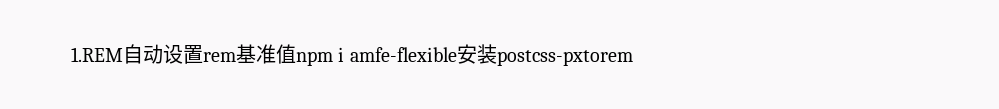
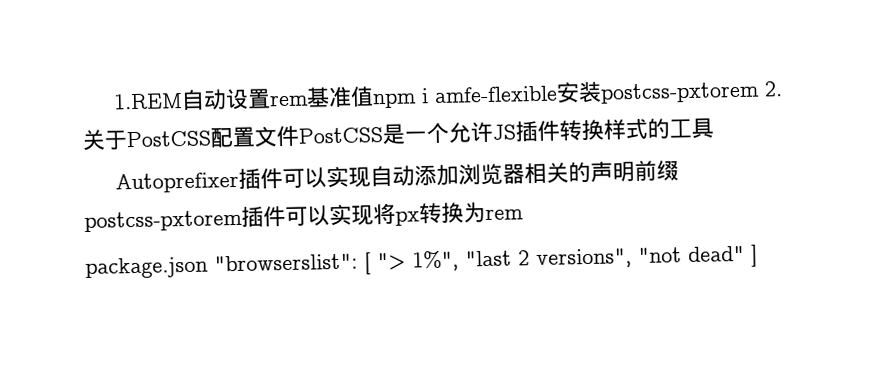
- 1.REM自动设置rem基准值npm i amfe-flexible安装postcss-pxtorem
+ 1.REM自动设置rem基准值npm i amfe-flexible安装postcss-pxtorem 2.关于PostCSS配置文件PostCSS是一个允许JS插件转换样式的工具
+ Autoprefixer插件可以实现自动添加浏览器相关的声明前缀postcss-pxtorem插件可以实现将px转换为rem
+ package.json "browserslist": [ "> 1%", "last 2 versions", "not dead" ]

